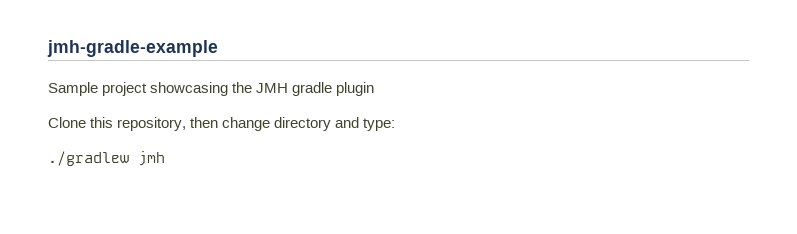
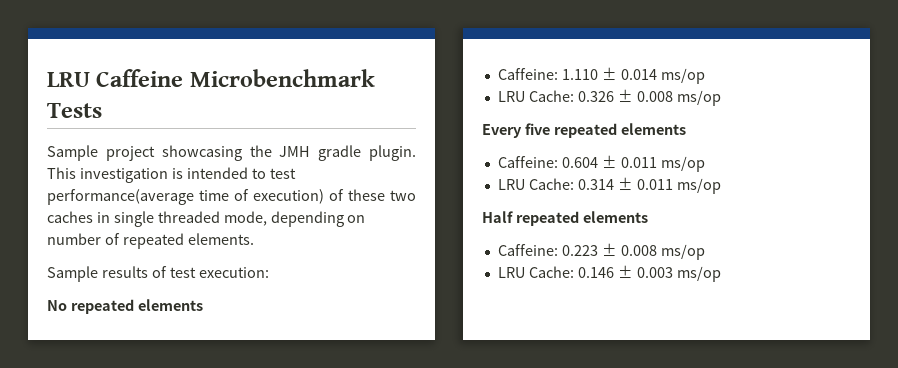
- jmh-gradle-example
+ LRU Caffeine Microbenchmark Tests
- Sample project showcasing the JMH gradle plugin
- Clone this repository, then change directory and type:
- ./gradlew jmh
+ Sample project showcasing the JMH gradle plugin. This investigation is intended to test performance(average time of execution) of these two caches in single threaded mode, depending on number of repeated elements.
+ Sample results of test execution:
+ No repeated elements
+ Caffeine: 1.110 ± 0.014 ms/op
+ LRU Cache: 0.326 ± 0.008 ms/op
+ Every five repeated elements
+ Caffeine: 0.604 ± 0.011 ms/op
+ LRU Cache: 0.314 ± 0.011 ms/op
+ Half repeated elements
+ Caffeine: 0.223 ± 0.008 ms/op
+ LRU Cache: 0.146 ± 0.003 ms/op

